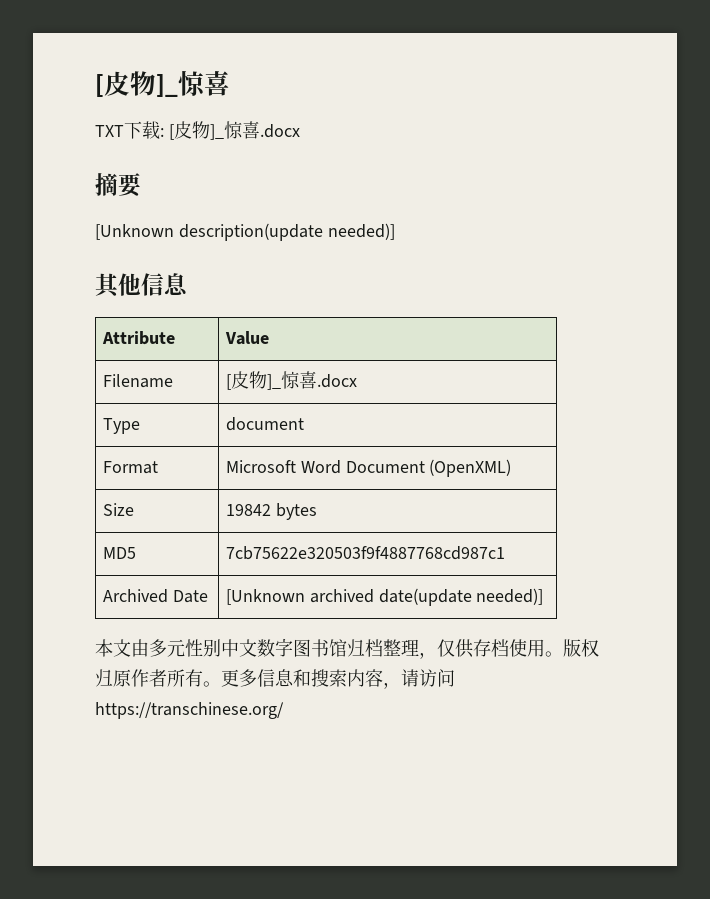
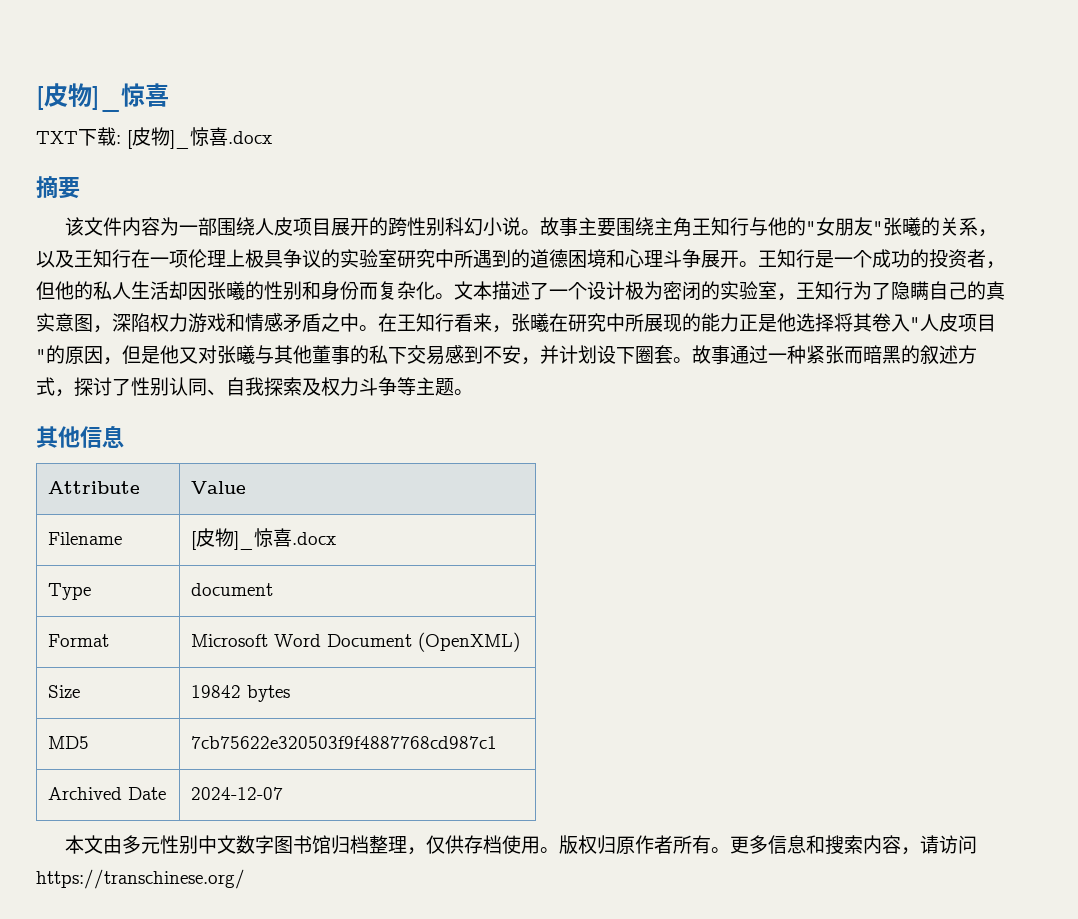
- [Unknown description(update needed)]
+ 该文件内容为一部围绕人皮项目展开的跨性别科幻小说。故事主要围绕主角王知行与他的"女朋友"张曦的关系，以及王知行在一项伦理上极具争议的实验室研究中所遇到的道德困境和心理斗争展开。王知行是一个成功的投资者，但他的私人生活却因张曦的性别和身份而复杂化。文本描述了一个设计极为密闭的实验室，王知行为了隐瞒自己的真实意图，深陷权力游戏和情感矛盾之中。在王知行看来，张曦在研究中所展现的能力正是他选择将其卷入"人皮项目"的原因，但是他又对张曦与其他董事的私下交易感到不安，并计划设下圈套。故事通过一种紧张而暗黑的叙述方式，探讨了性别认同、自我探索及权力斗争等主题。
- Archived Date | [Unknown archived date(update needed)]
+ Archived Date | 2024-12-07

